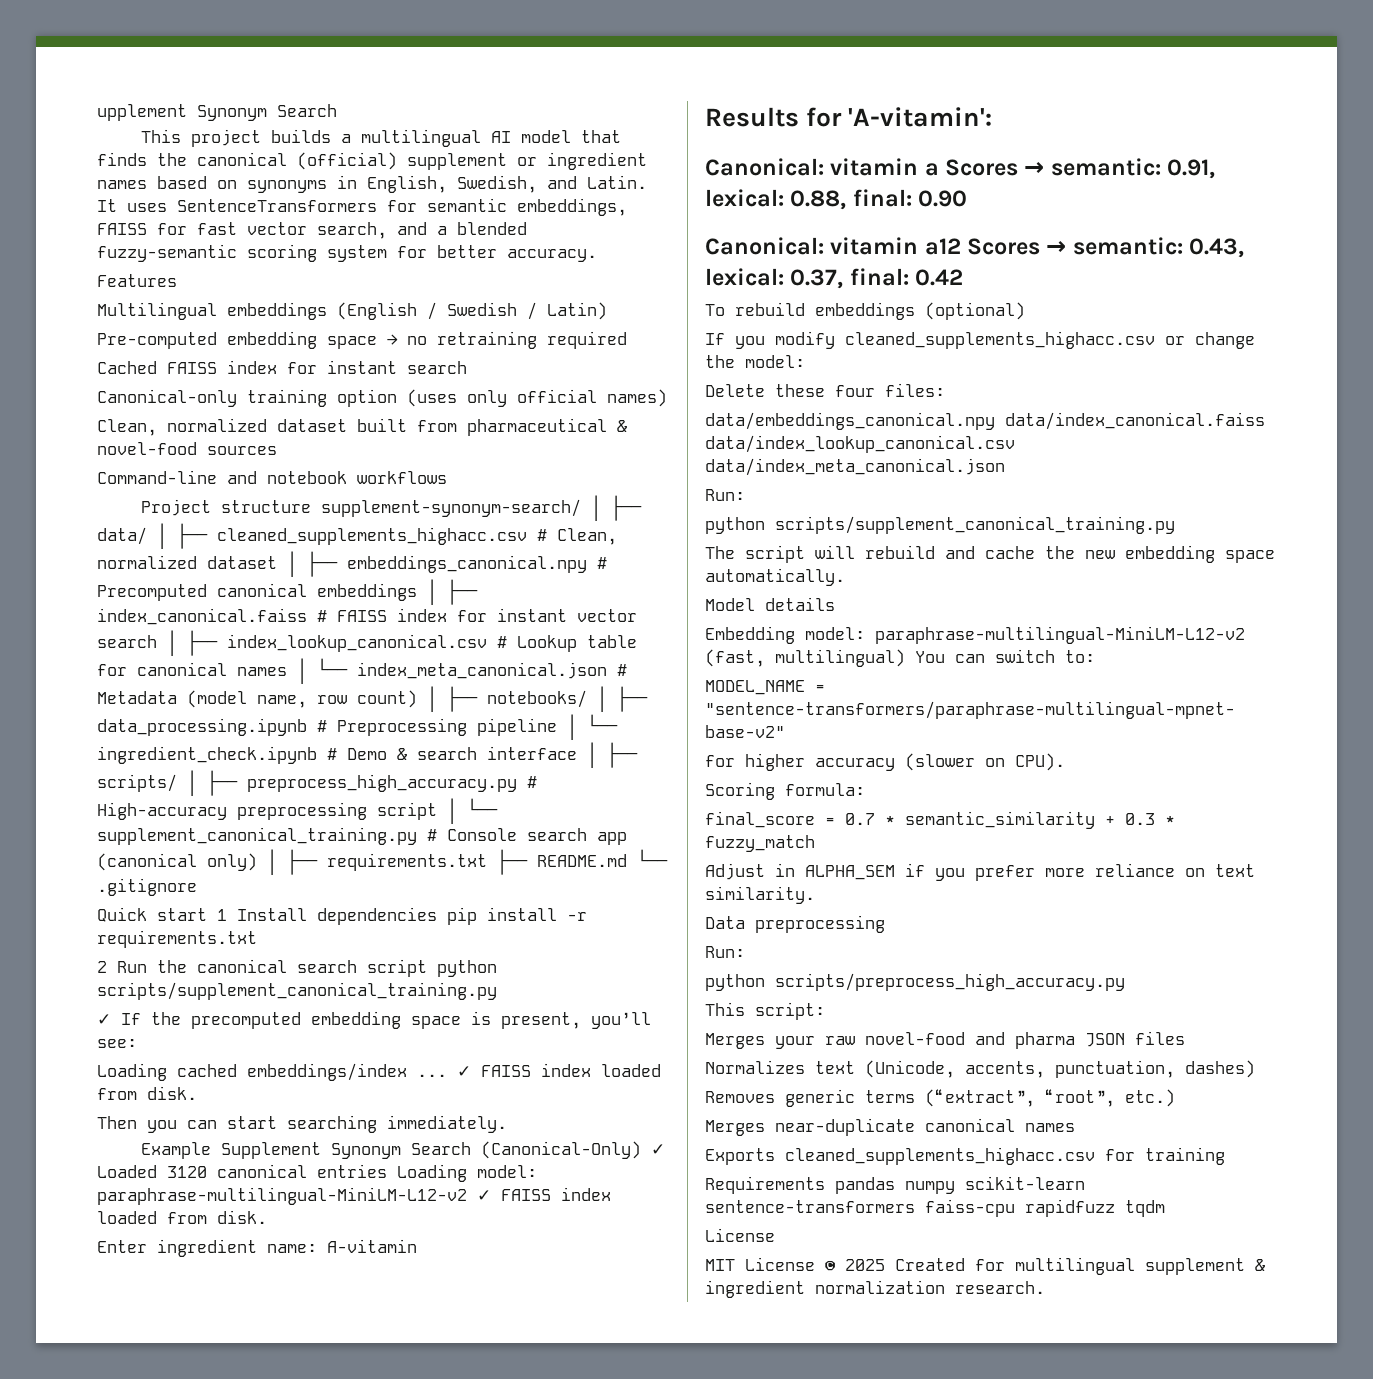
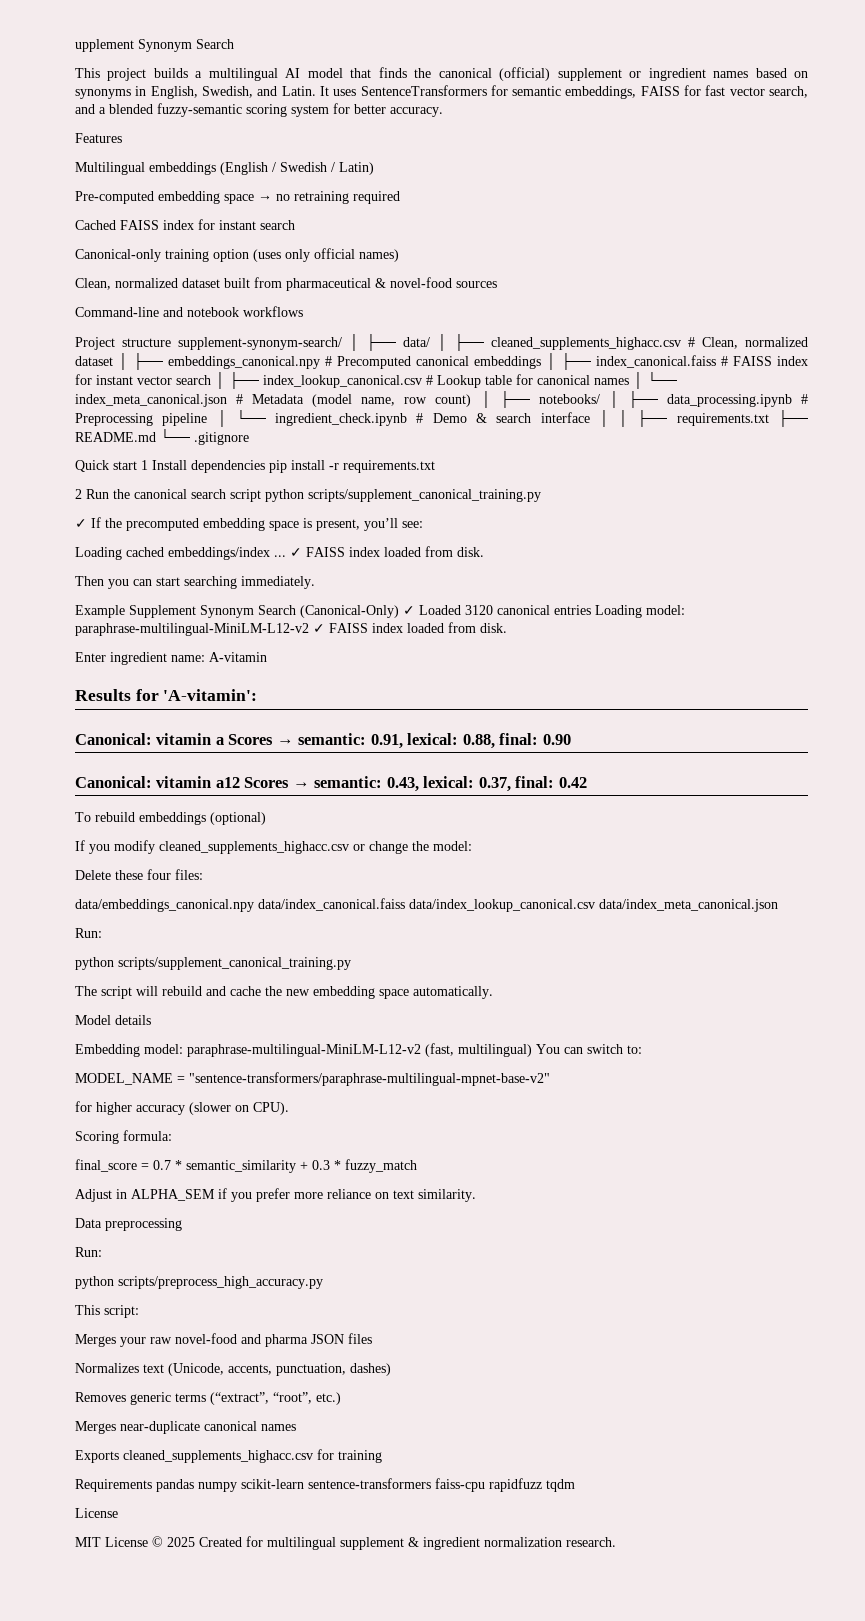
- Project structure supplement-synonym-search/ │ ├── data/ │ ├── cleaned_supplements_highacc.csv # Clean, normalized dataset │ ├── embeddings_canonical.npy # Precomputed canonical embeddings │ ├── index_canonical.faiss # FAISS index for instant vector search │ ├── index_lookup_canonical.csv # Lookup table for canonical names │ └── index_meta_canonical.json # Metadata (model name, row count) │ ├── notebooks/ │ ├── data_processing.ipynb # Preprocessing pipeline │ └── ingredient_check.ipynb # Demo & search interface │ ├── scripts/ │ ├── preprocess_high_accuracy.py # High-accuracy preprocessing script │ └── supplement_canonical_training.py # Console search app (canonical only) │ ├── requirements.txt ├── README.md └── .gitignore
+ Project structure supplement-synonym-search/ │ ├── data/ │ ├── cleaned_supplements_highacc.csv # Clean, normalized dataset │ ├── embeddings_canonical.npy # Precomputed canonical embeddings │ ├── index_canonical.faiss # FAISS index for instant vector search │ ├── index_lookup_canonical.csv # Lookup table for canonical names │ └── index_meta_canonical.json # Metadata (model name, row count) │ ├── notebooks/ │ ├── data_processing.ipynb # Preprocessing pipeline │ └── ingredient_check.ipynb # Demo & search interface │ │ ├── requirements.txt ├── README.md └── .gitignore

